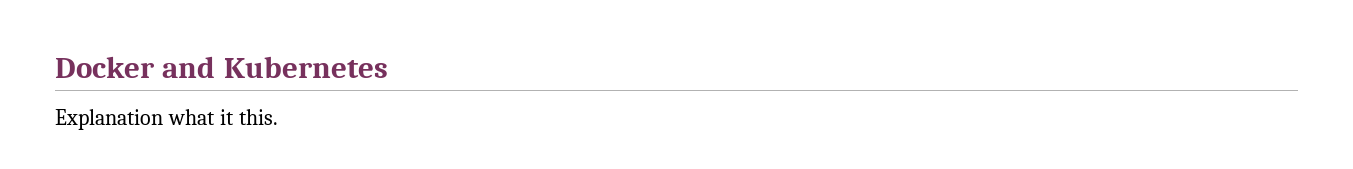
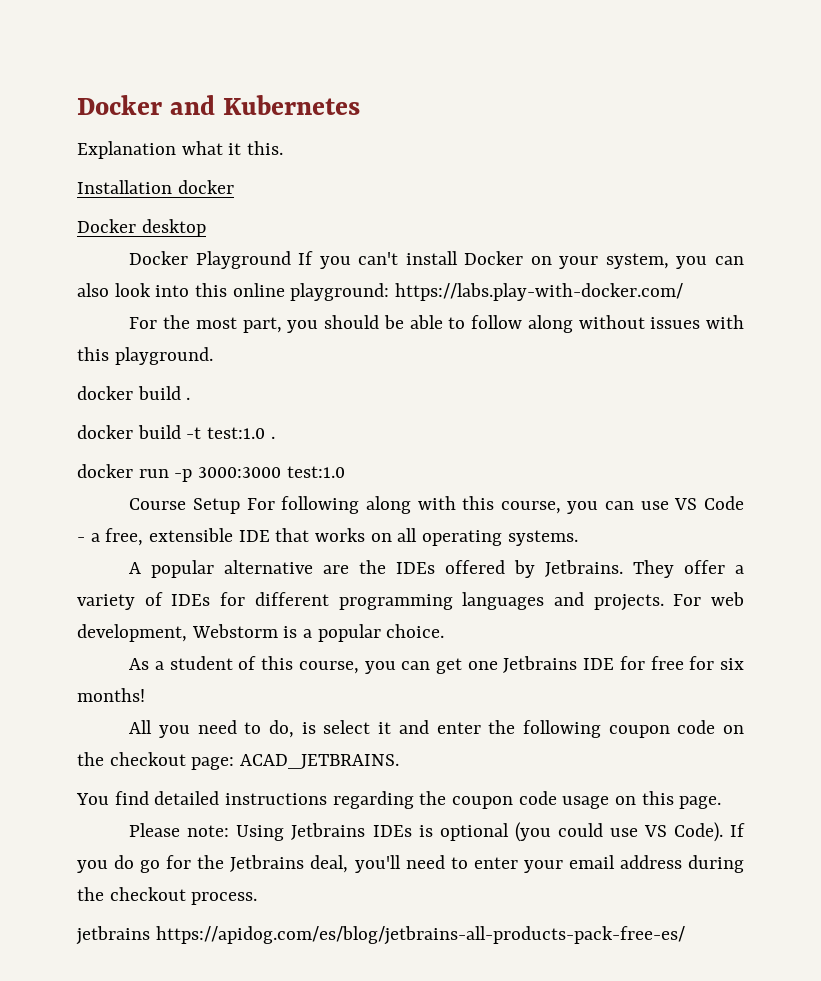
+ Installation docker
+ Docker desktop
+ Docker Playground If you can't install Docker on your system, you can also look into this online playground: https://labs.play-with-docker.com/
+ For the most part, you should be able to follow along without issues with this playground.
+ docker build .
+ docker build -t test:1.0 .
+ docker run -p 3000:3000 test:1.0
+ Course Setup For following along with this course, you can use VS Code - a free, extensible IDE that works on all operating systems.
+ A popular alternative are the IDEs offered by Jetbrains. They offer a variety of IDEs for different programming languages and projects. For web development, Webstorm is a popular choice.
+ As a student of this course, you can get one Jetbrains IDE for free for six months!
+ All you need to do, is select it and enter the following coupon code on the checkout page: ACAD_JETBRAINS.
+ You find detailed instructions regarding the coupon code usage on this page.
+ Please note: Using Jetbrains IDEs is optional (you could use VS Code). If you do go for the Jetbrains deal, you'll need to enter your email address during the checkout process.
+ jetbrains https://apidog.com/es/blog/jetbrains-all-products-pack-free-es/

